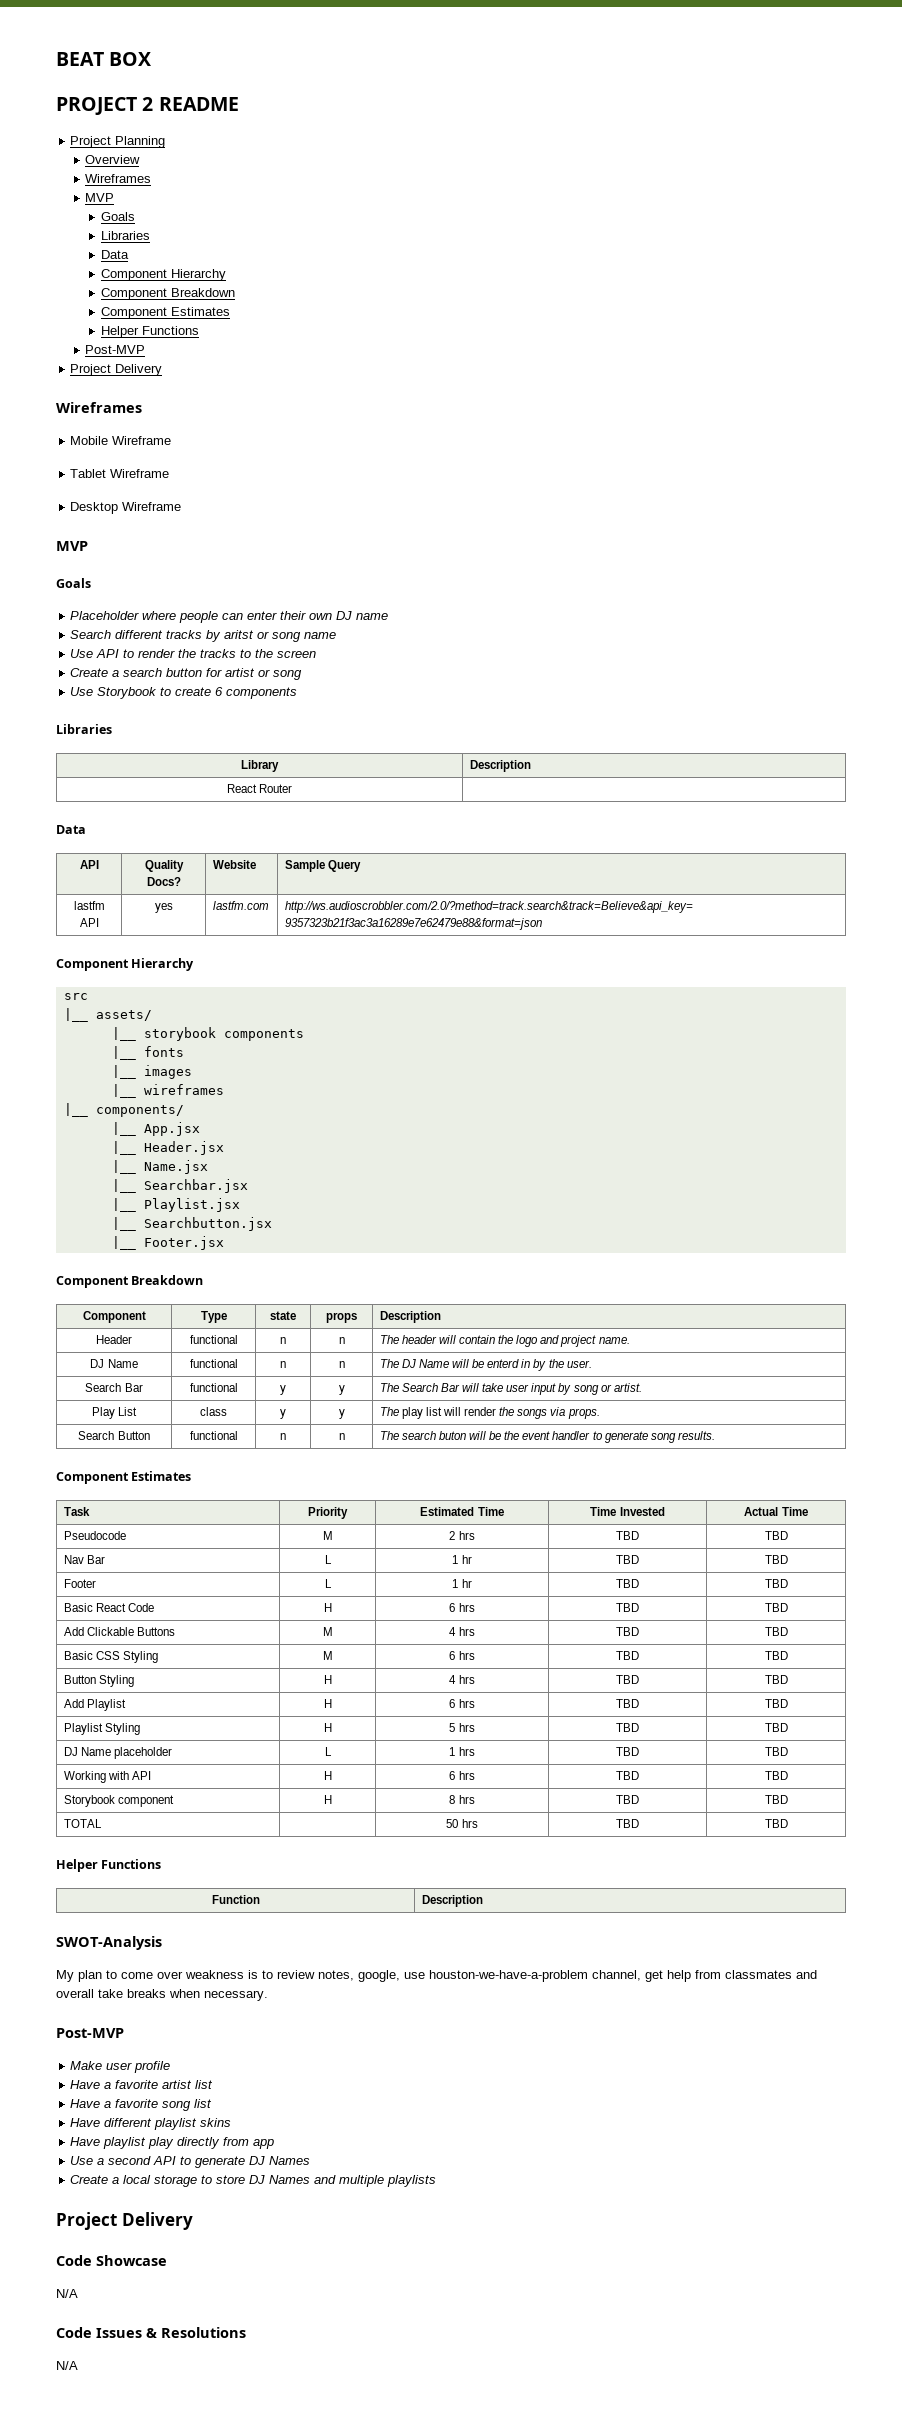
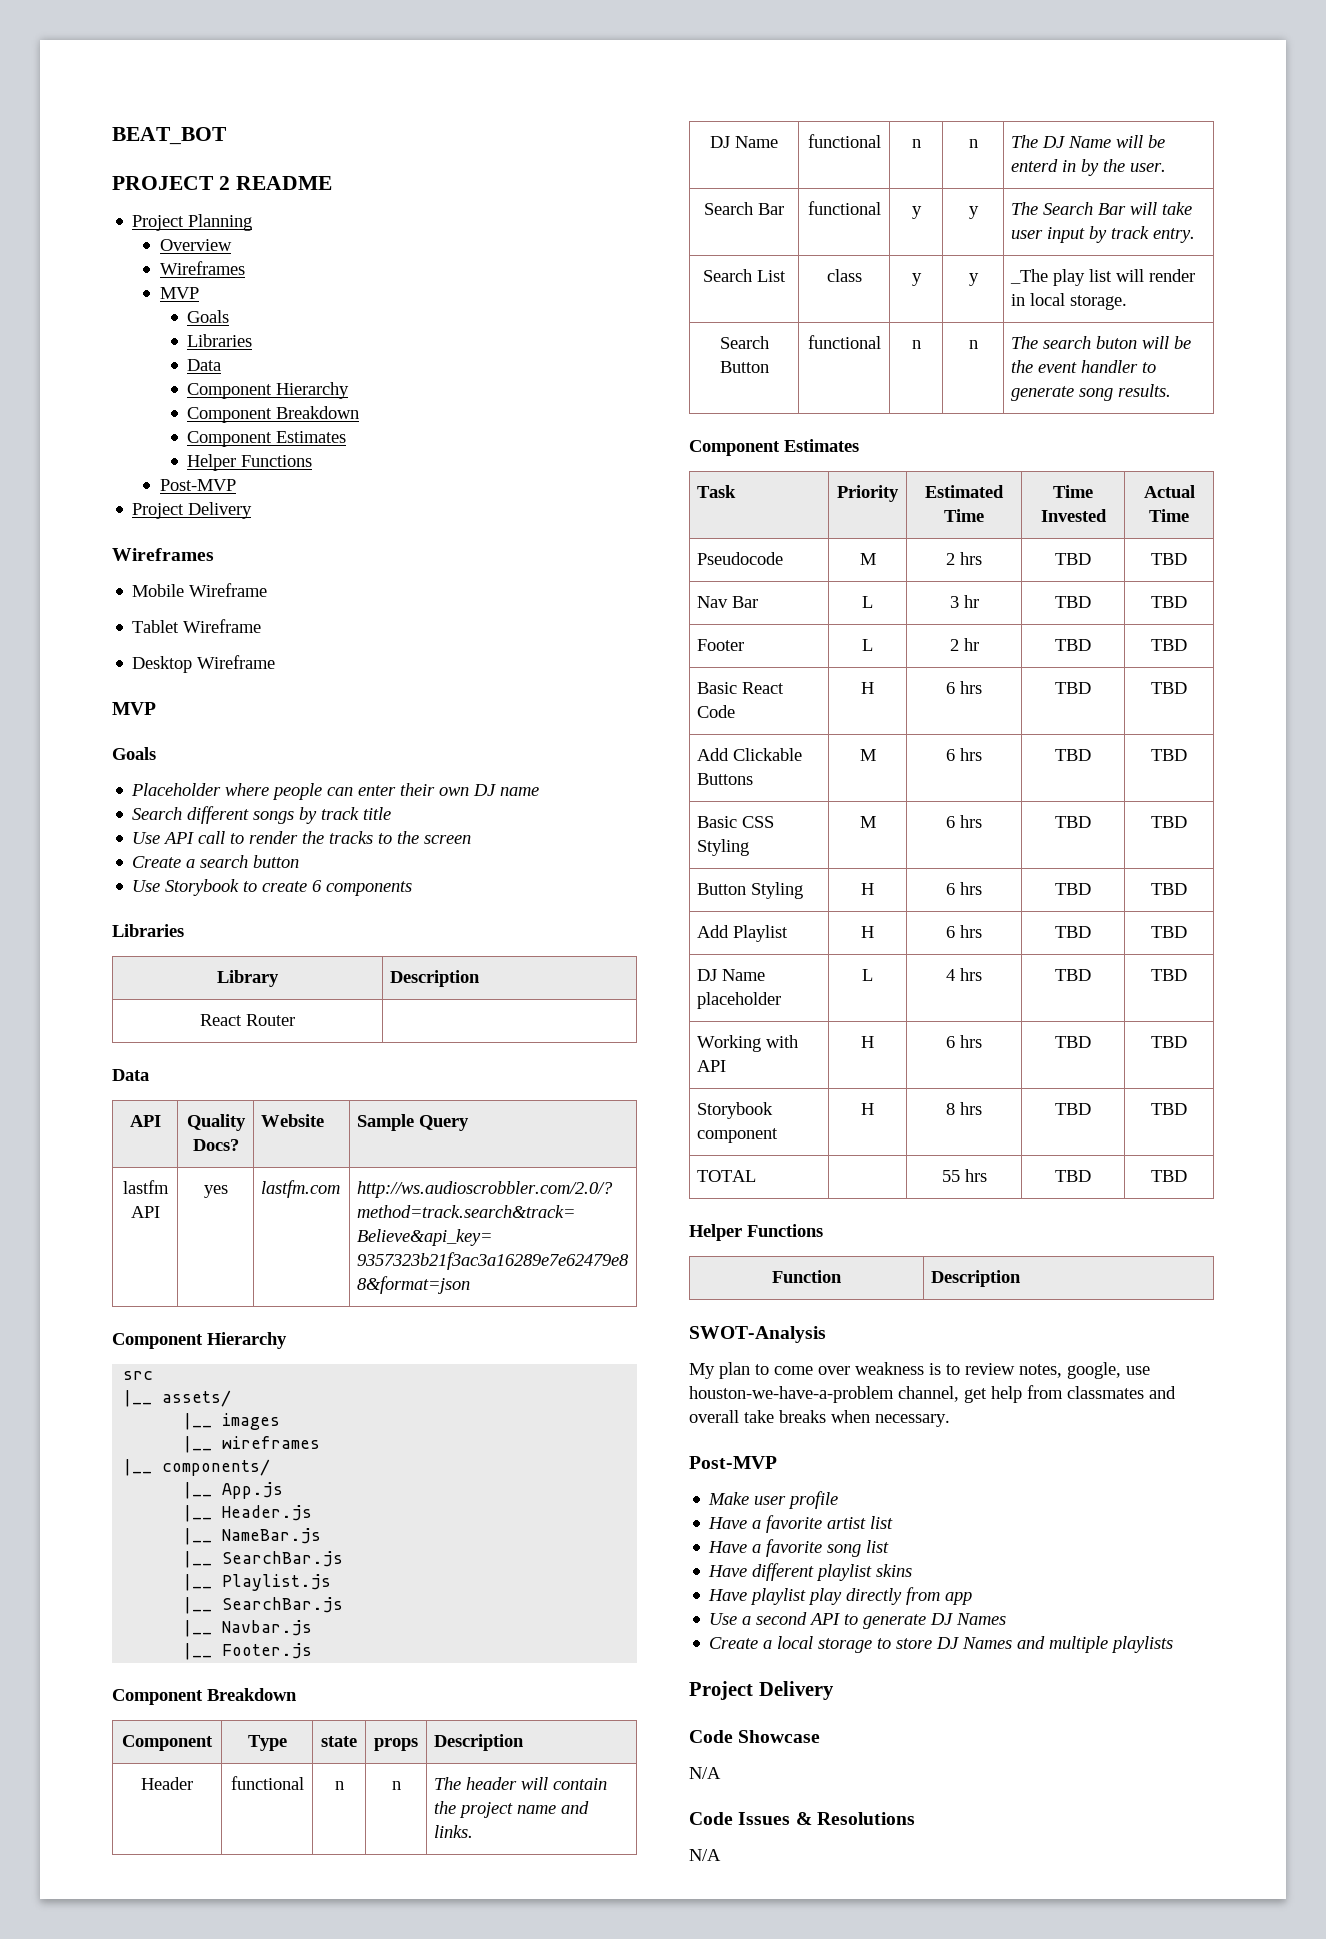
- BEAT BOX
+ BEAT_BOT
- Search different tracks by aritst or song name
+ Search different songs by track title
- Use API to render the tracks to the screen
+ Use API call to render the tracks to the screen
- Create a search button for artist or song
+ Create a search button
- |__ storybook components
- |__ fonts
- |__ App.jsx
- |__ Header.jsx
- |__ Name.jsx
- |__ Searchbar.jsx
- |__ Playlist.jsx
- |__ Searchbutton.jsx
- |__ Footer.jsx
+ |__ App.js
+ |__ Header.js
+ |__ NameBar.js
+ |__ SearchBar.js
+ |__ Playlist.js
+ |__ SearchBar.js
+ |__ Navbar.js
+ |__ Footer.js
- Header | functional | n | n | The header will contain the logo and project name.
+ Header | functional | n | n | The header will contain the project name and links.
- Search Bar | functional | y | y | The Search Bar will take user input by song or artist.
- Play List | class | y | y | The play list will render the songs via props.
+ Search Bar | functional | y | y | The Search Bar will take user input by track entry.
+ Search List | class | y | y | _The play list will render in local storage.
- Nav Bar | L | 1 hr | TBD | TBD
+ Nav Bar | L | 3 hr | TBD | TBD
- Footer | L | 1 hr | TBD | TBD
+ Footer | L | 2 hr | TBD | TBD
- Add Clickable Buttons | M | 4 hrs | TBD | TBD
+ Add Clickable Buttons | M | 6 hrs | TBD | TBD
- Button Styling | H | 4 hrs | TBD | TBD
+ Button Styling | H | 6 hrs | TBD | TBD
- Playlist Styling | H | 5 hrs | TBD | TBD
- DJ Name placeholder | L | 1 hrs | TBD | TBD
+ DJ Name placeholder | L | 4 hrs | TBD | TBD
- TOTAL | | 50 hrs | TBD | TBD
+ TOTAL | | 55 hrs | TBD | TBD

